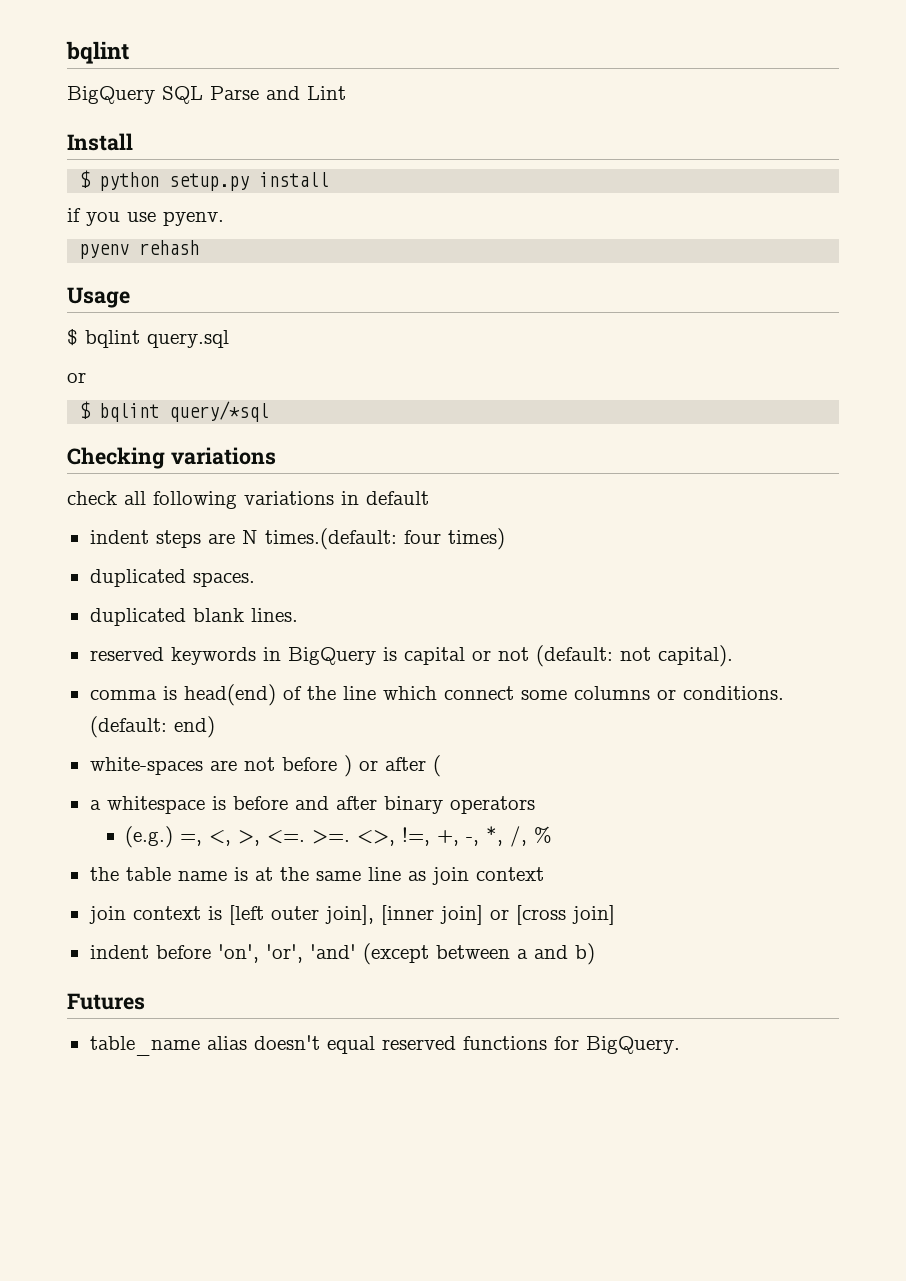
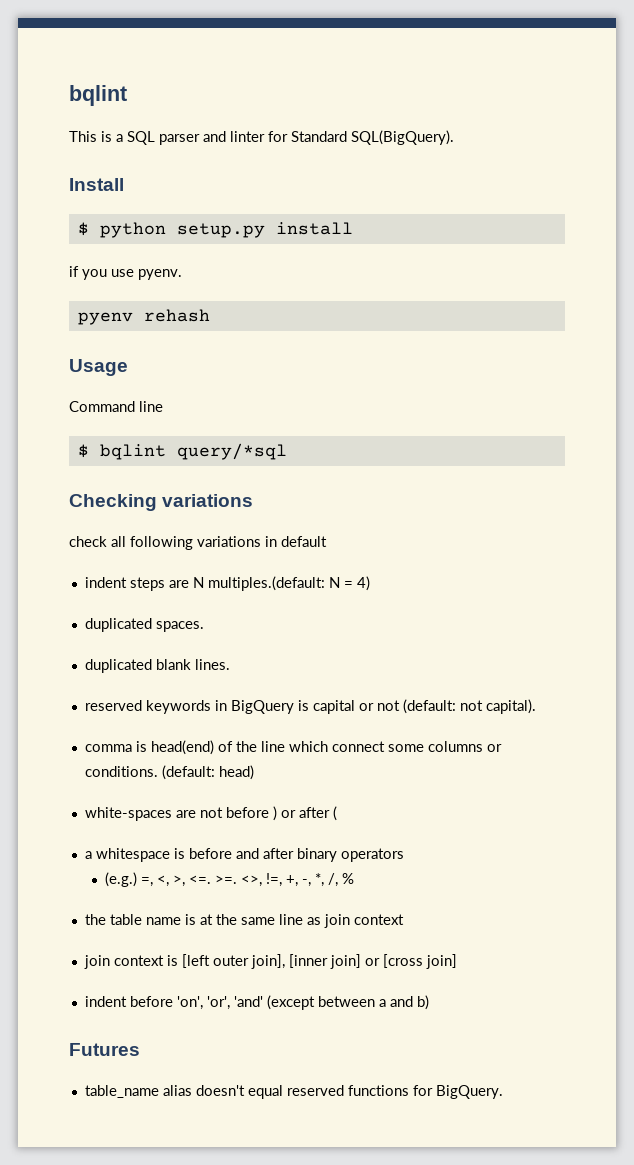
- BigQuery SQL Parse and Lint
+ This is a SQL parser and linter for Standard SQL(BigQuery).
- $ bqlint query.sql
- or
+ Command line
- indent steps are N times.(default: four times)
+ indent steps are N multiples.(default: N = 4)
- (default: end)
+ (default: head)

